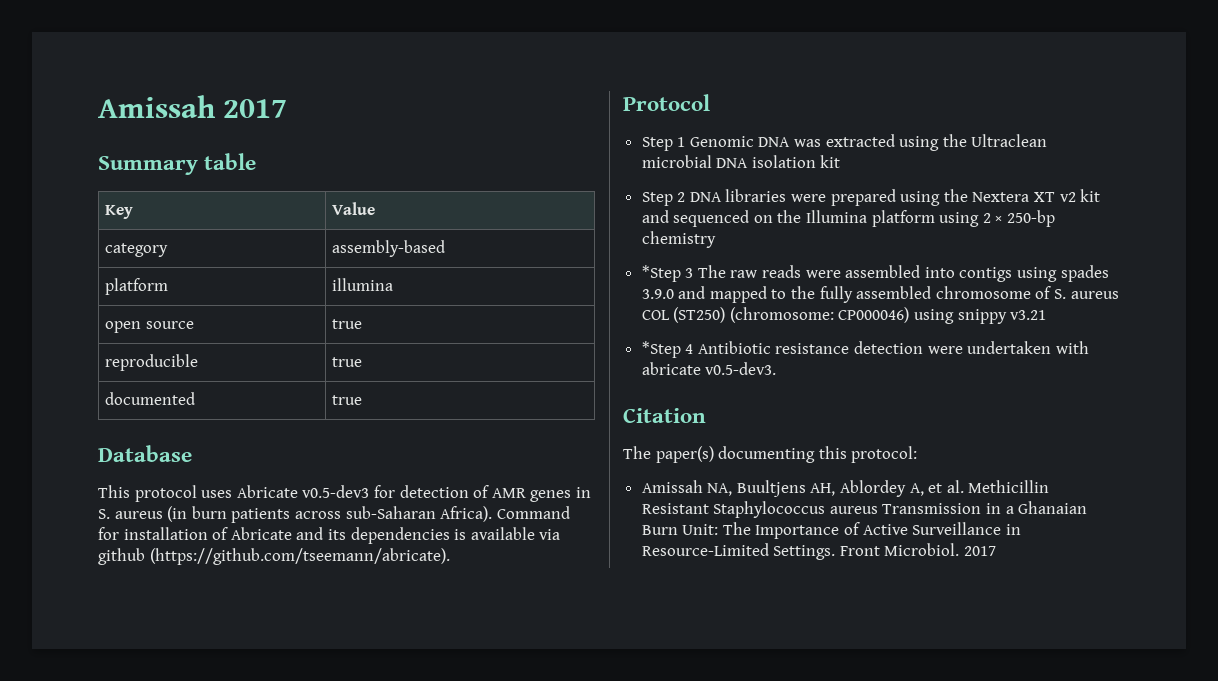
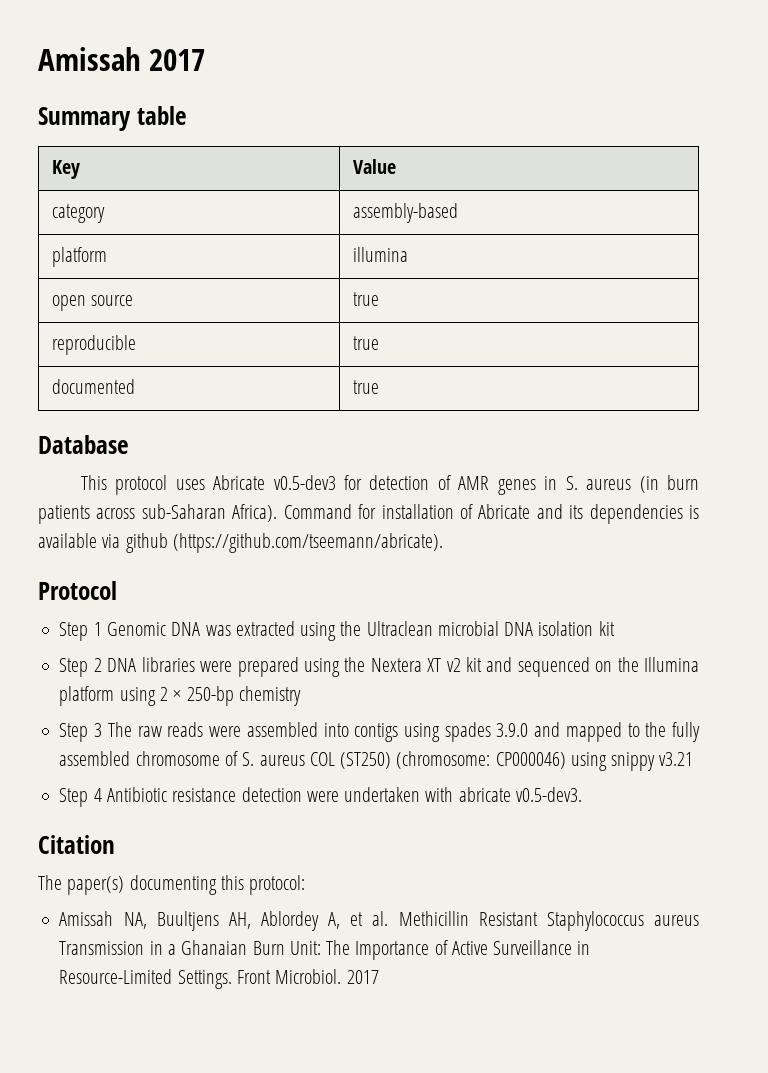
- *Step 3 The raw reads were assembled into contigs using spades 3.9.0 and mapped to the fully assembled chromosome of S. aureus COL (ST250) (chromosome: CP000046) using snippy v3.21
+ Step 3 The raw reads were assembled into contigs using spades 3.9.0 and mapped to the fully assembled chromosome of S. aureus COL (ST250) (chromosome: CP000046) using snippy v3.21
- *Step 4 Antibiotic resistance detection were undertaken with abricate v0.5-dev3.
+ Step 4 Antibiotic resistance detection were undertaken with abricate v0.5-dev3.

